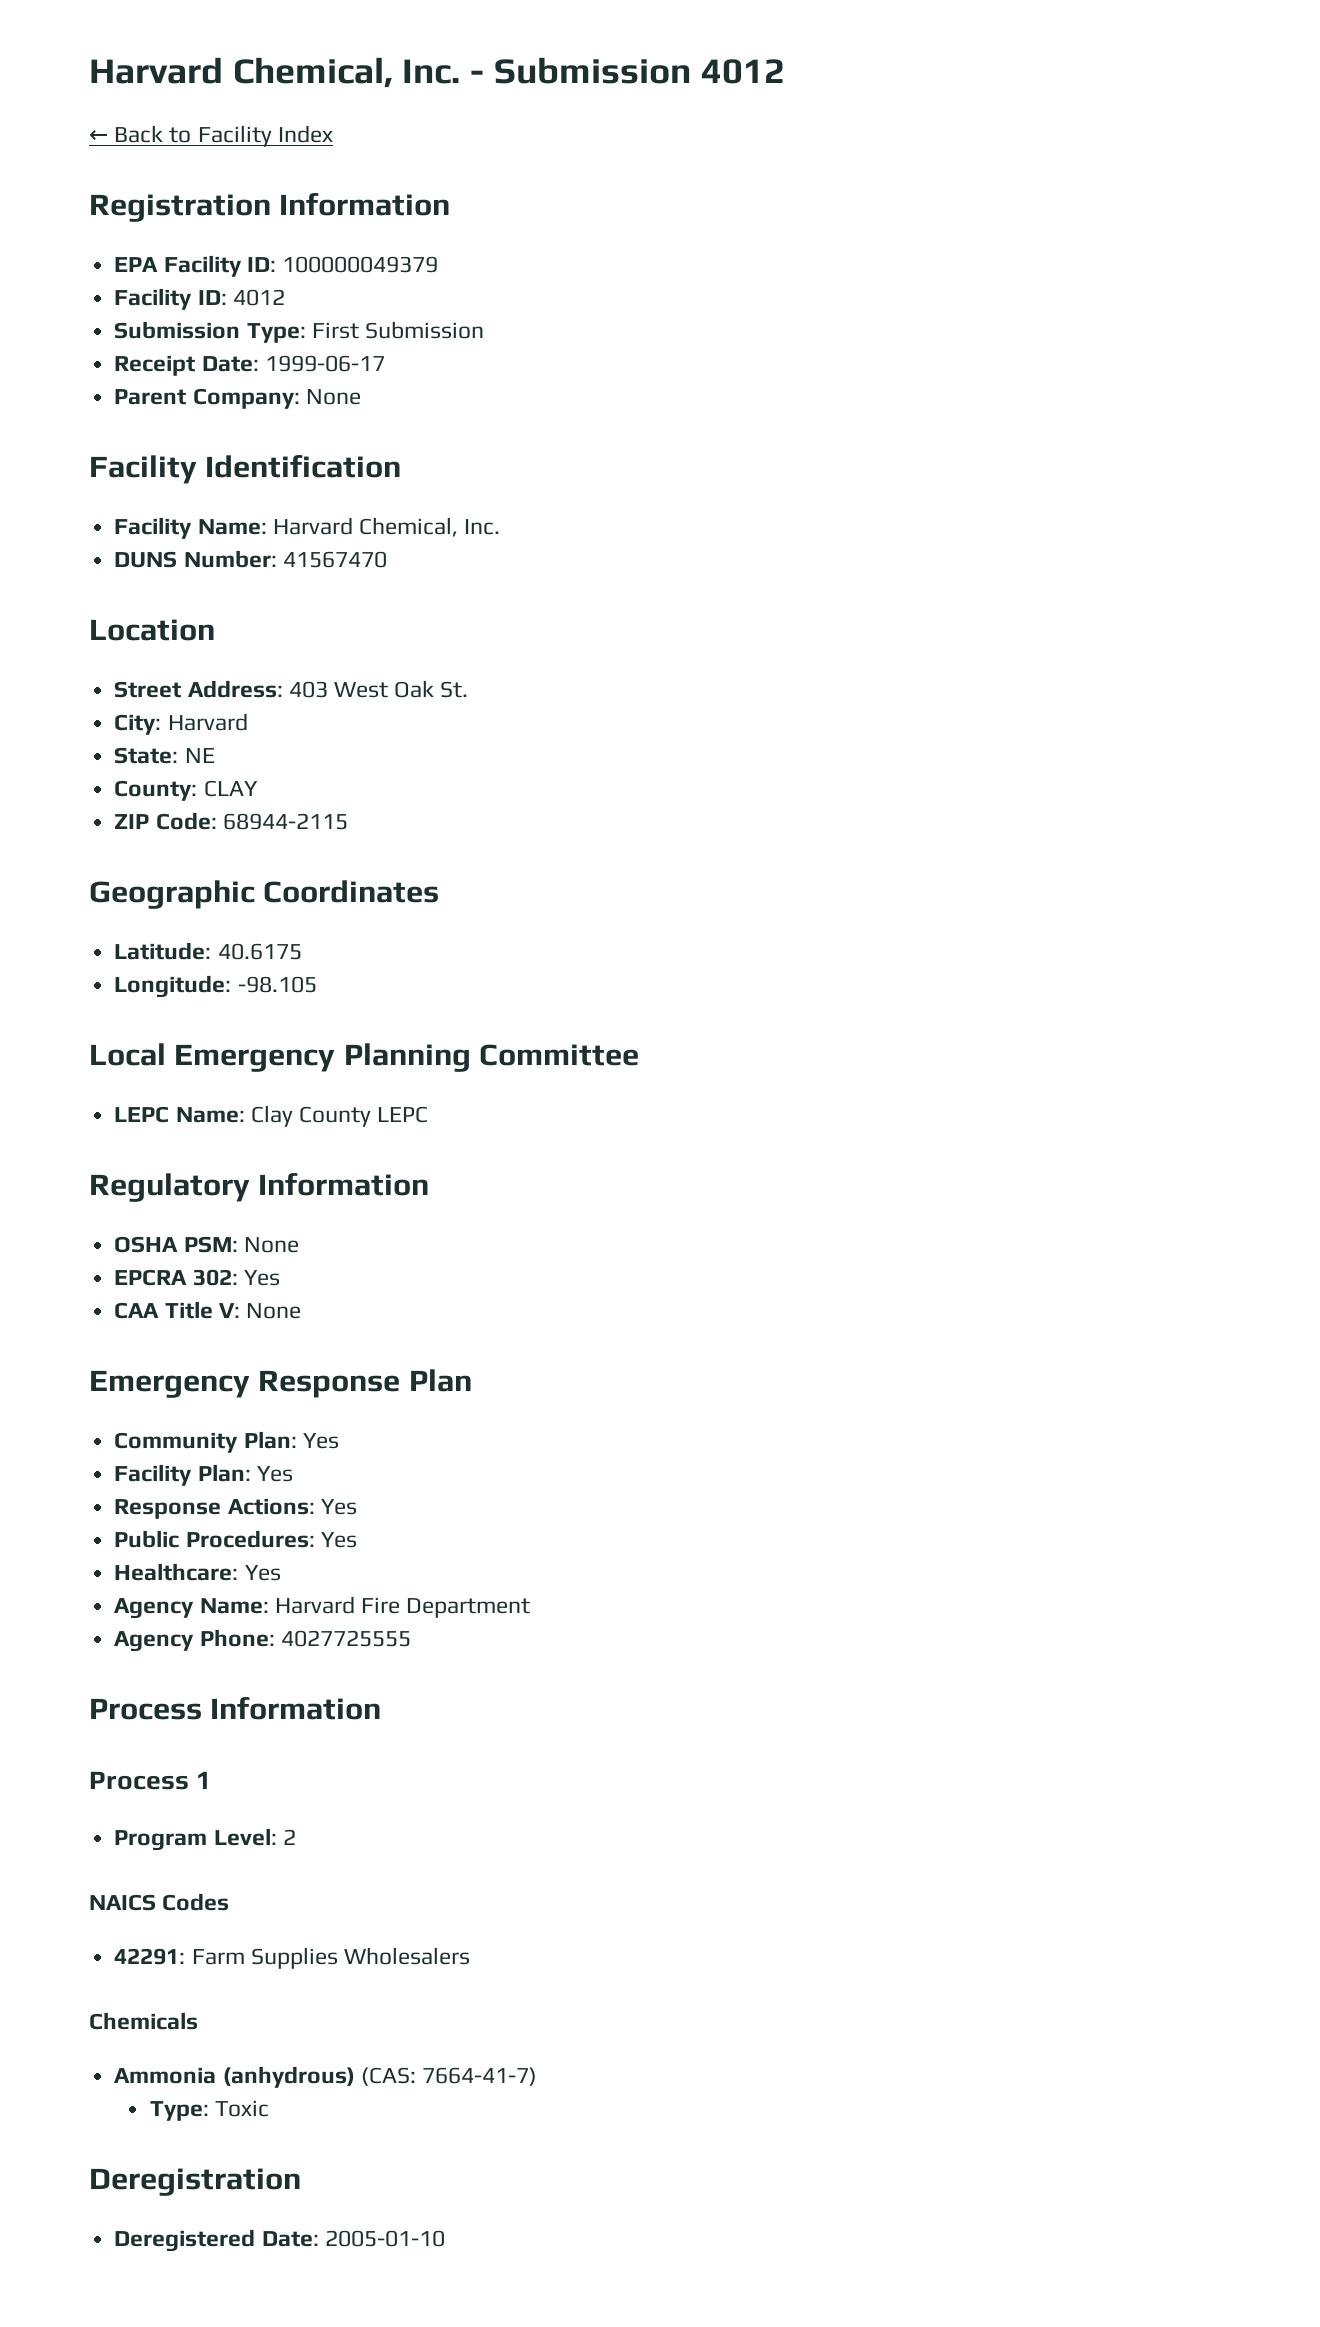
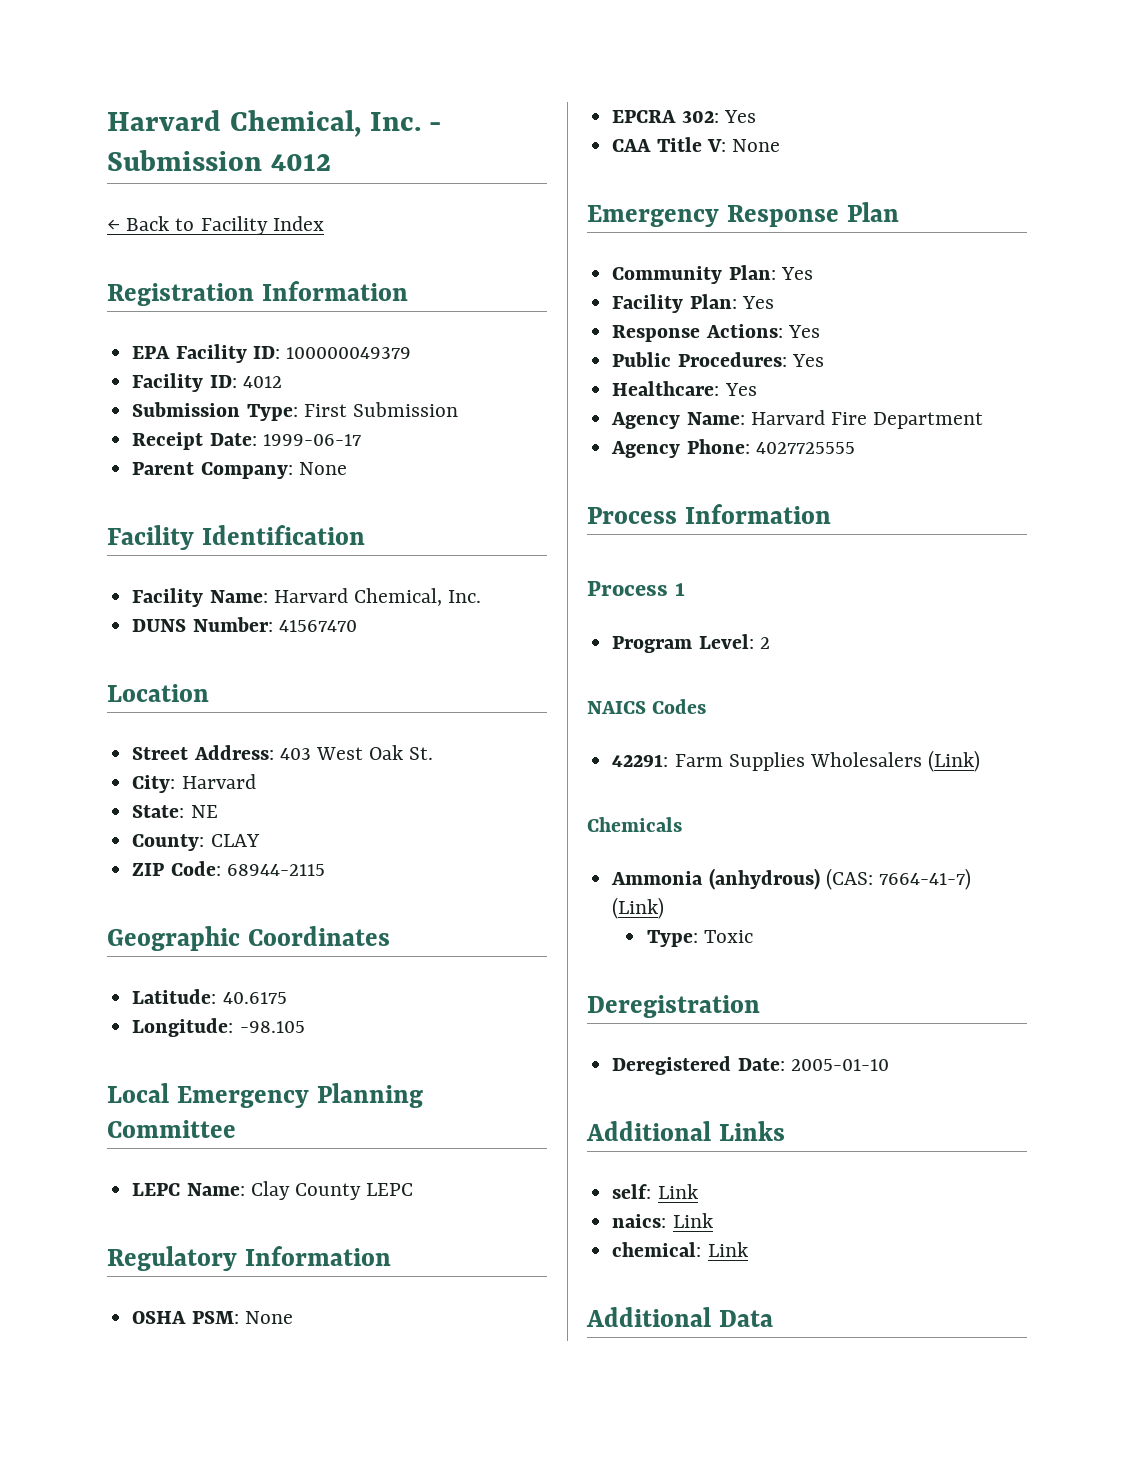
- 42291: Farm Supplies Wholesalers
+ 42291: Farm Supplies Wholesalers (Link)
- Ammonia (anhydrous) (CAS: 7664-41-7)
+ Ammonia (anhydrous) (CAS: 7664-41-7) (Link)
+ Additional Links
+ self: Link
+ naics: Link
+ chemical: Link
+ Additional Data

